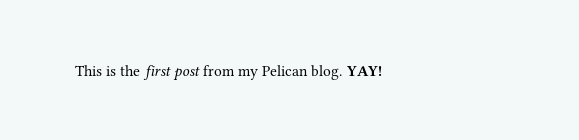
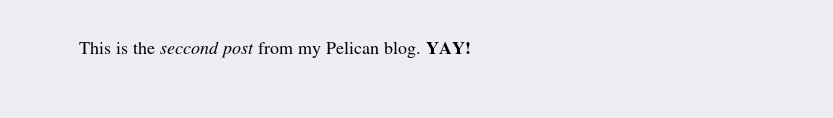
- This is the first post from my Pelican blog.
+ This is the seccond post from my Pelican blog.

